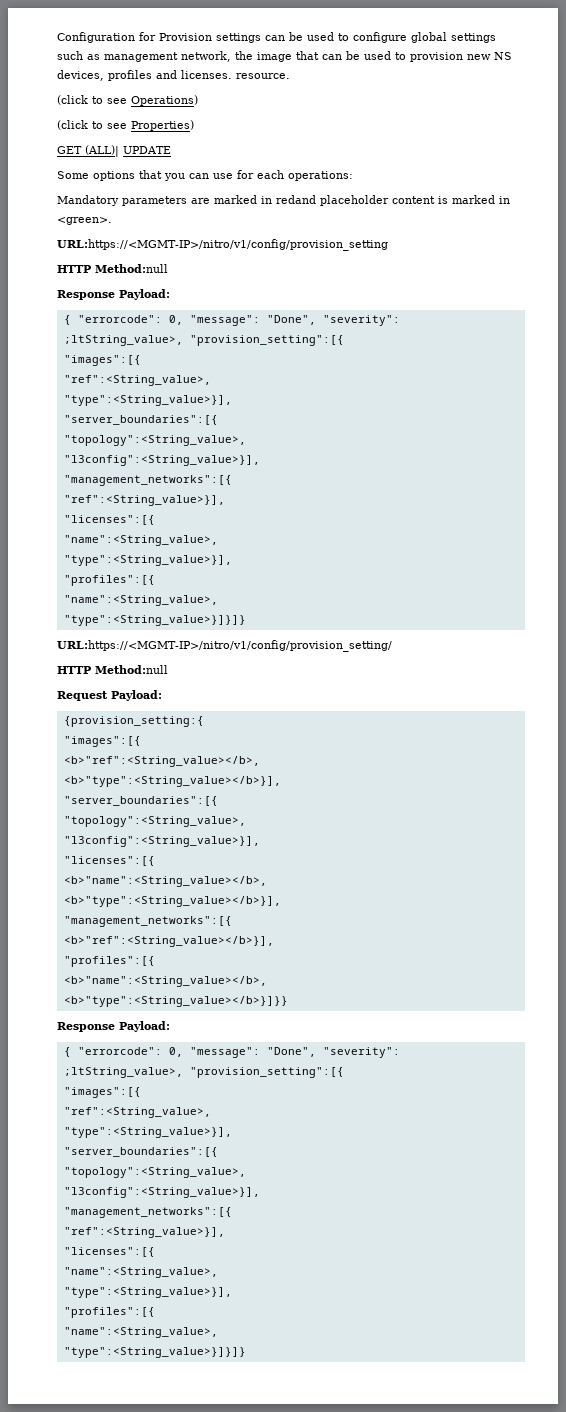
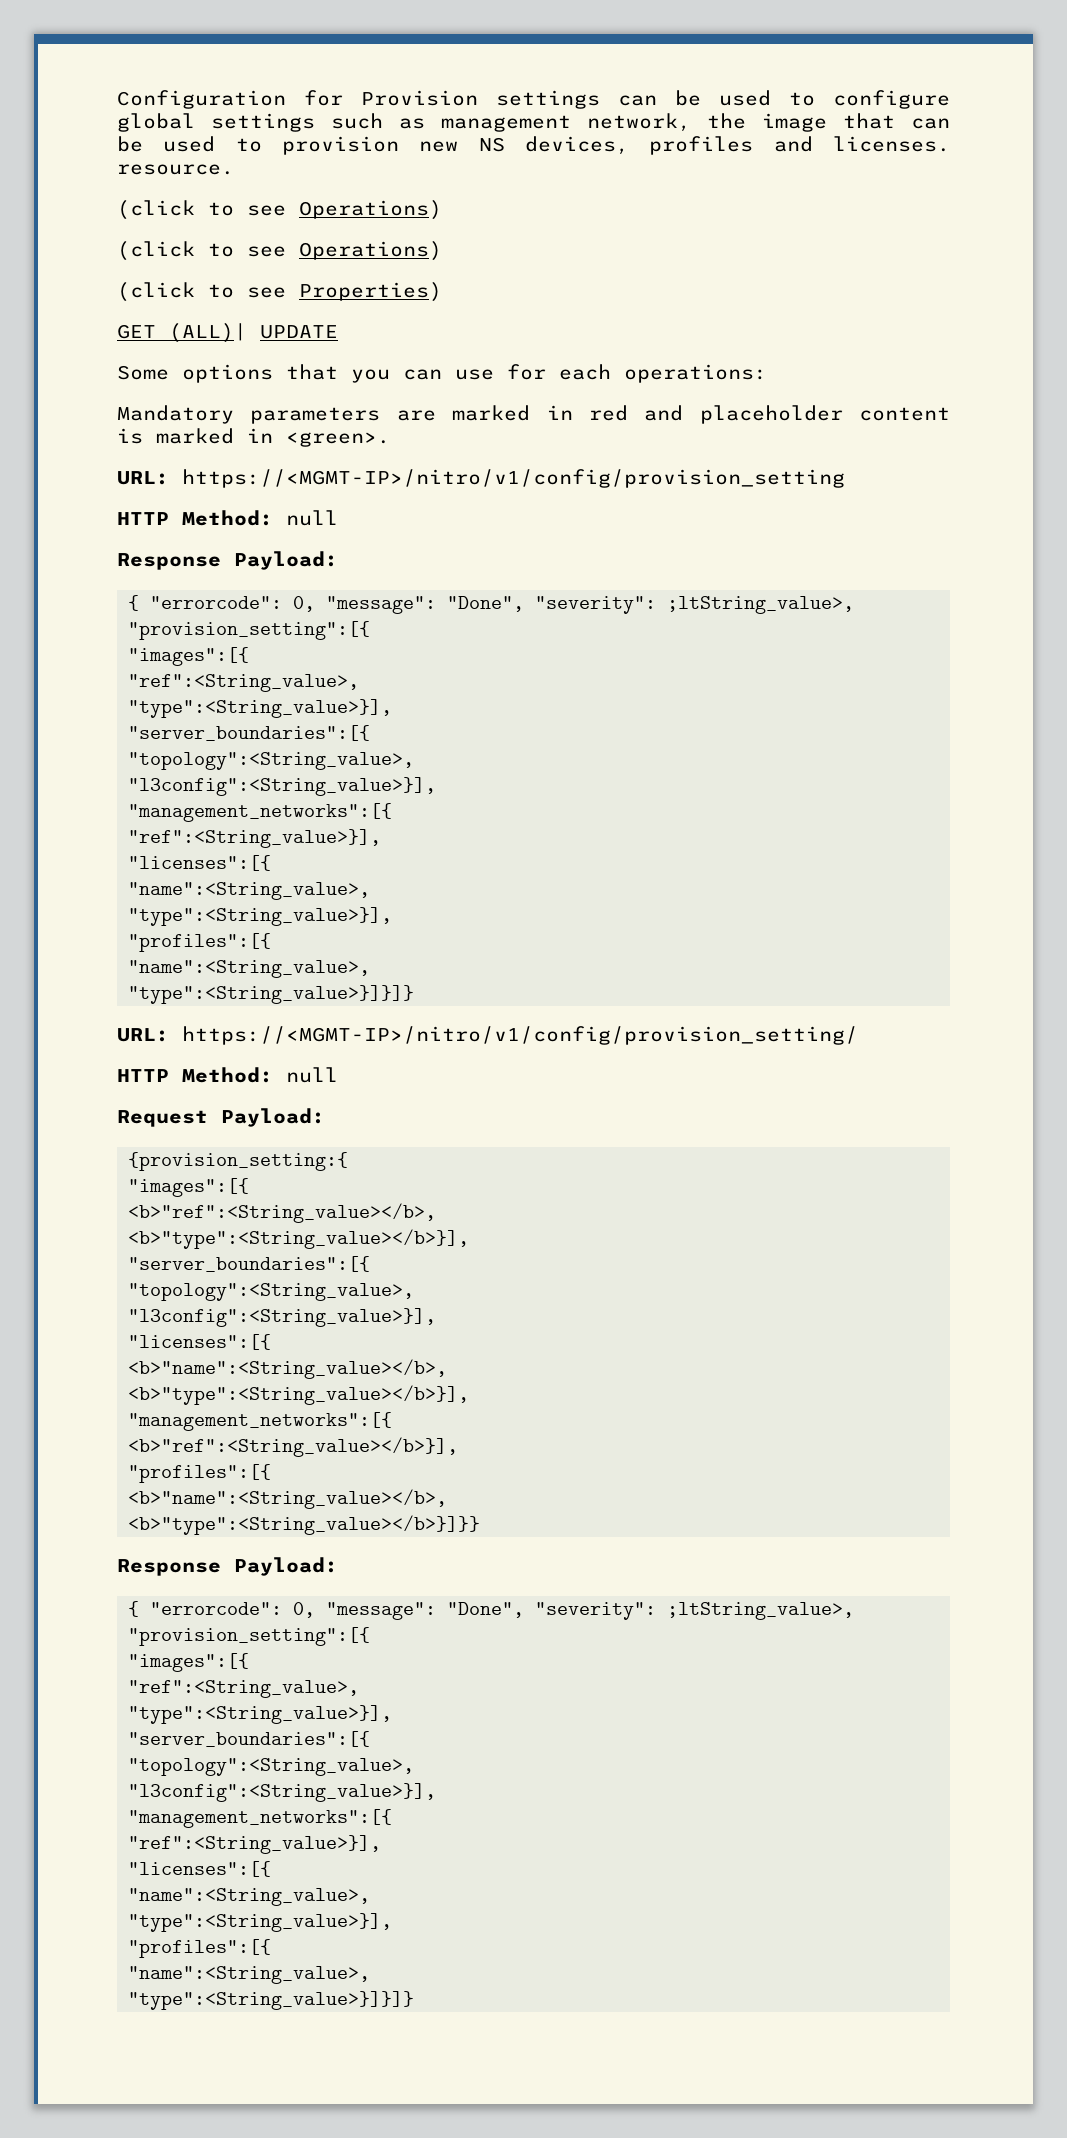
  Configuration for Provision settings can be used to configure global settings such as management network, the image that can be used to provision new NS devices, profiles and licenses. resource.
+ (click to see Operations)
- Mandatory parameters are marked in redand placeholder content is marked in <green>.
+ Mandatory parameters are marked in red and placeholder content is marked in <green>.
- URL:https://<MGMT-IP>/nitro/v1/config/provision_setting
- HTTP Method:null
+ URL: https://<MGMT-IP>/nitro/v1/config/provision_setting
+ HTTP Method: null
- URL:https://<MGMT-IP>/nitro/v1/config/provision_setting/
- HTTP Method:null
+ URL: https://<MGMT-IP>/nitro/v1/config/provision_setting/
+ HTTP Method: null

